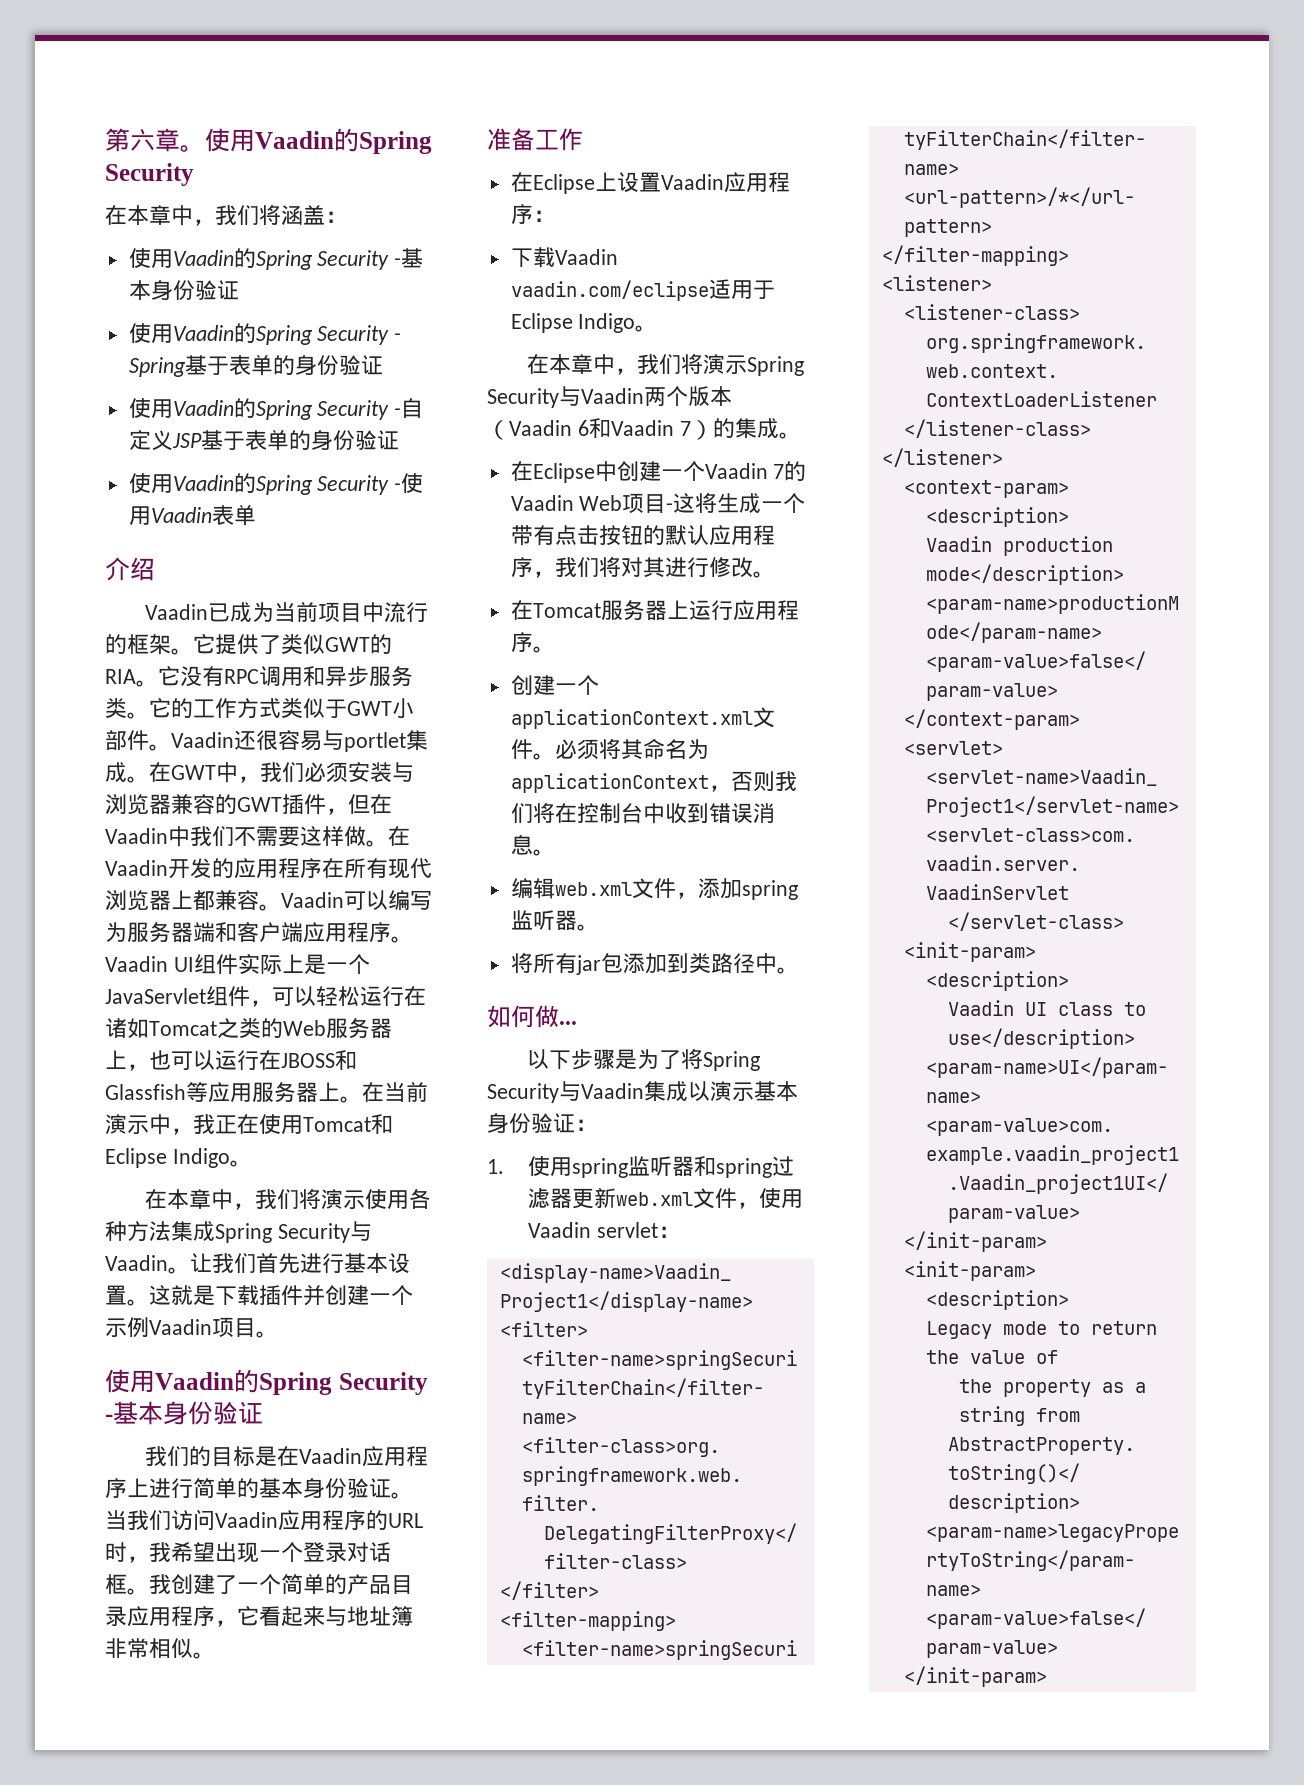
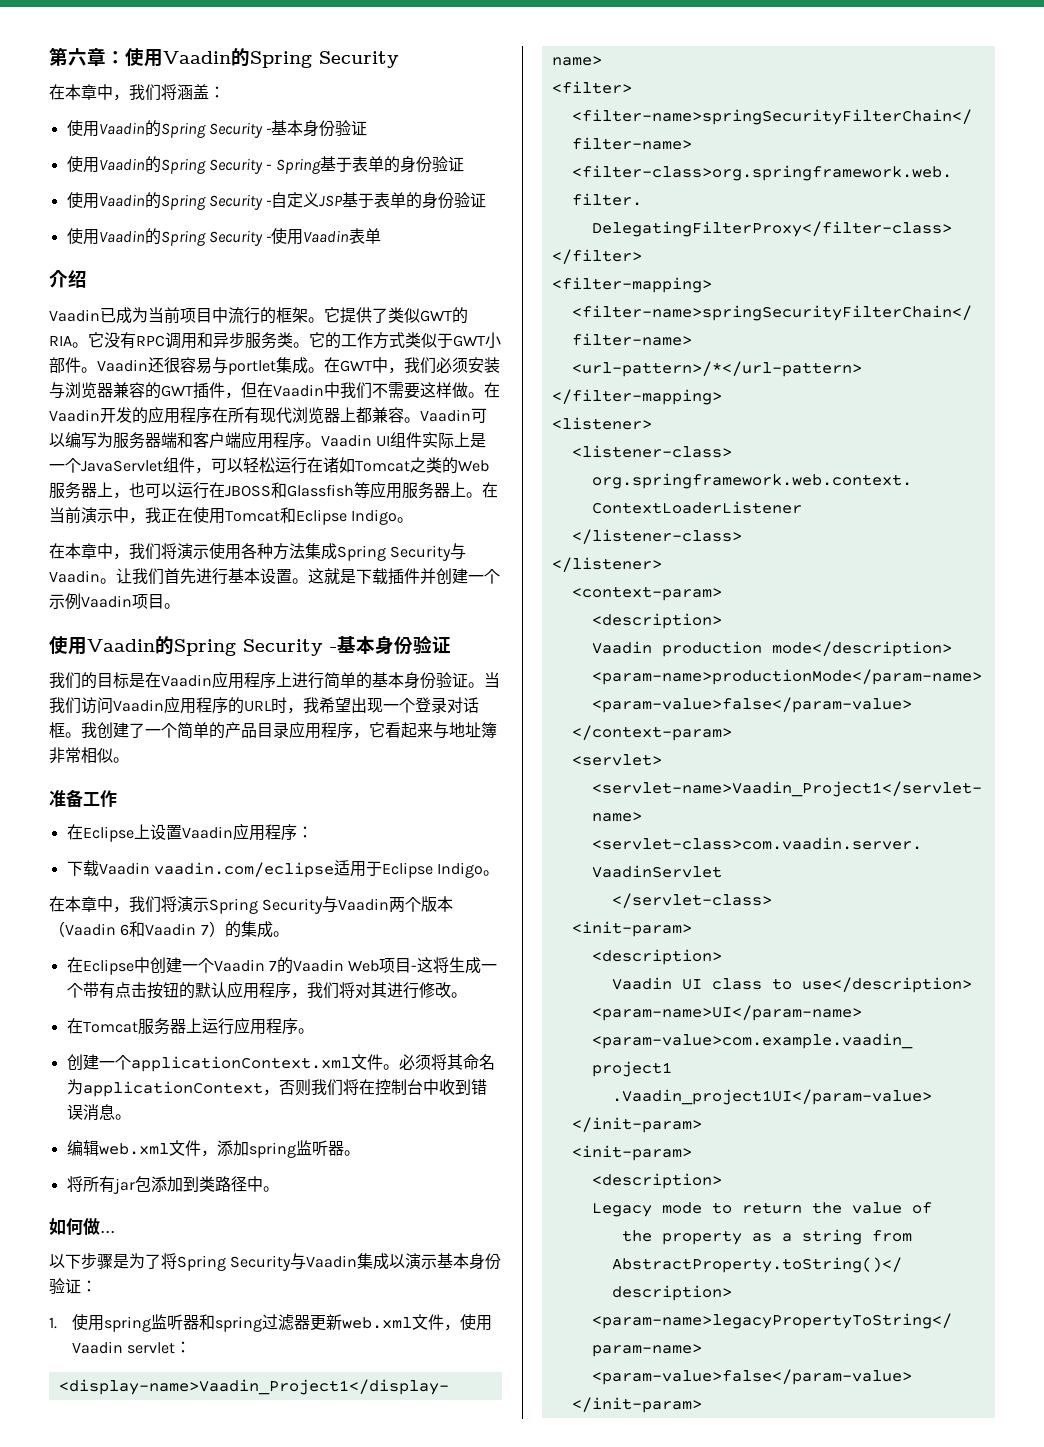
- 第六章。使用Vaadin的Spring Security
+ 第六章：使用Vaadin的Spring Security

